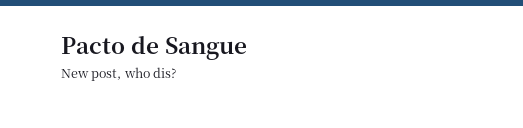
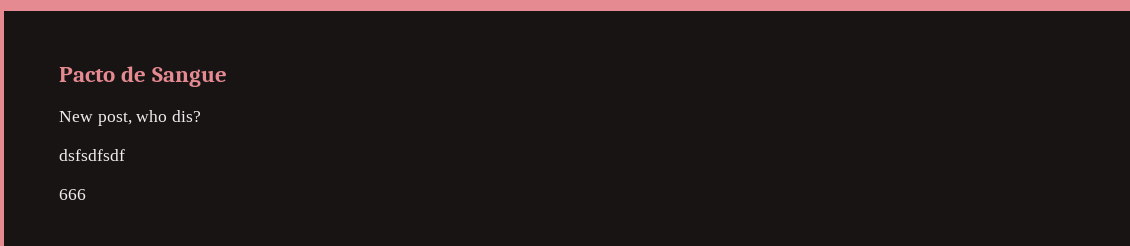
+ dsfsdfsdf
+ 666

